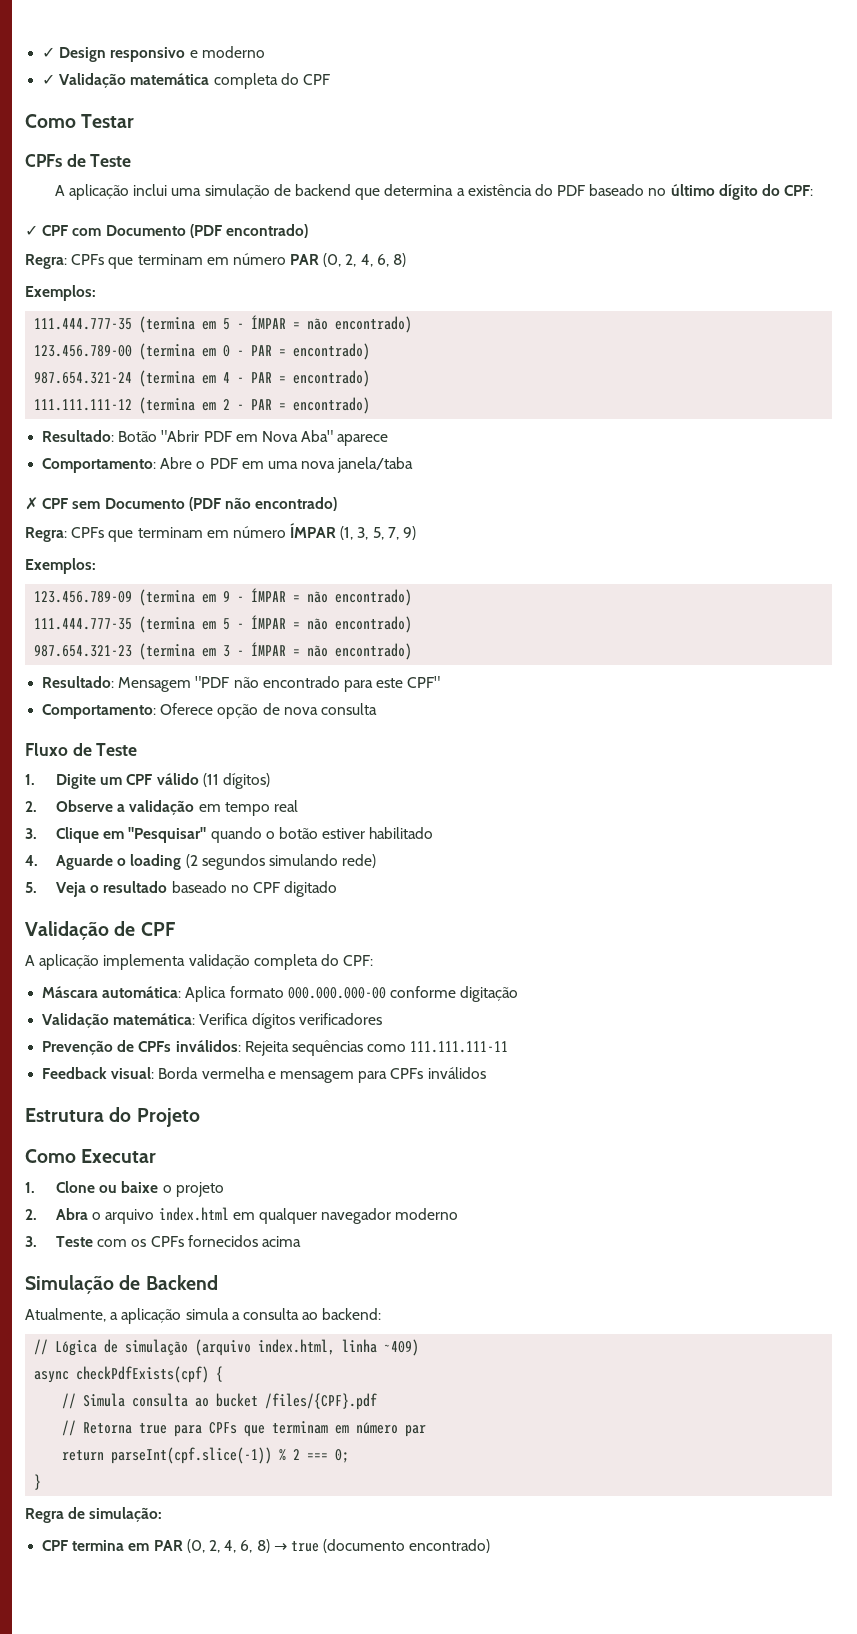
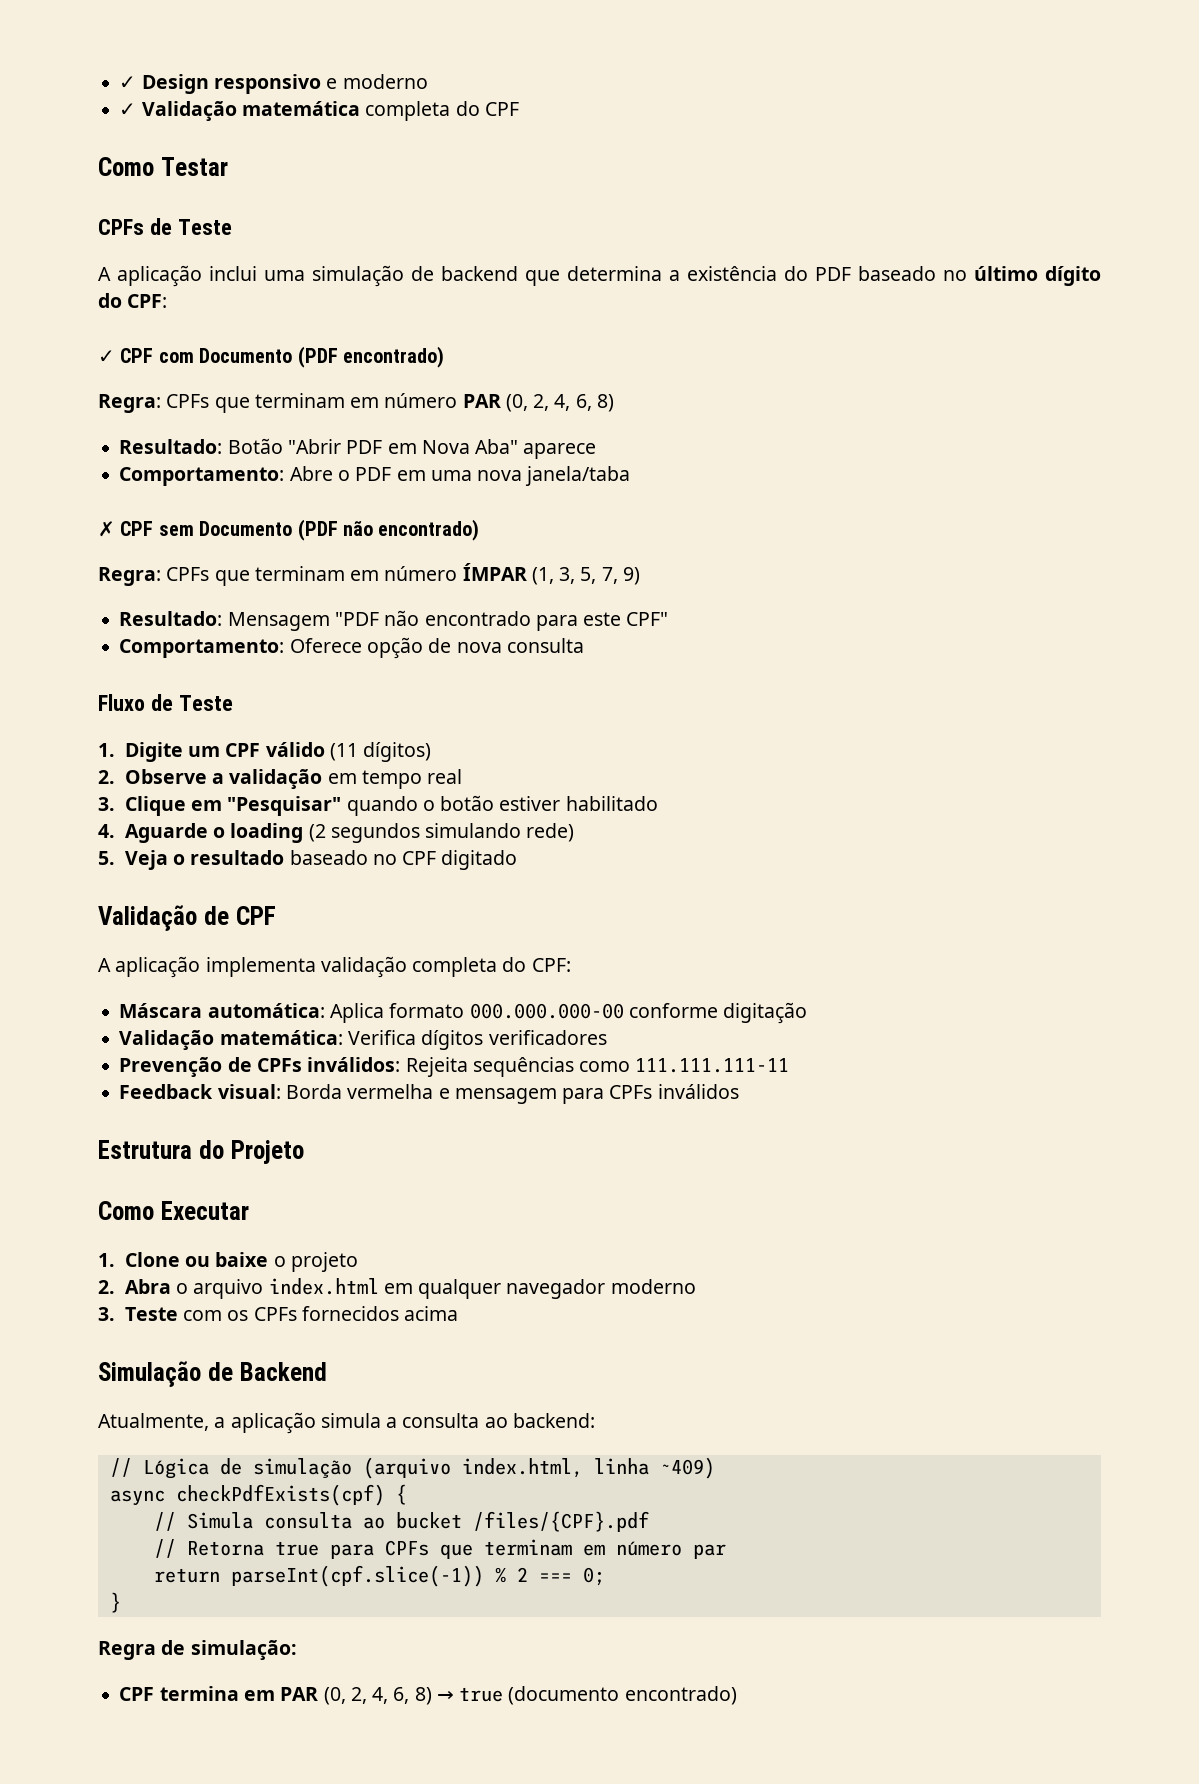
  Regra: CPFs que terminam em número PAR (0, 2, 4, 6, 8)
- Exemplos:
- 111.444.777-35 (termina em 5 - ÍMPAR = não encontrado)
- 123.456.789-00 (termina em 0 - PAR = encontrado)
- 987.654.321-24 (termina em 4 - PAR = encontrado)
- 111.111.111-12 (termina em 2 - PAR = encontrado)
  Regra: CPFs que terminam em número ÍMPAR (1, 3, 5, 7, 9)
- Exemplos:
- 123.456.789-09 (termina em 9 - ÍMPAR = não encontrado)
- 111.444.777-35 (termina em 5 - ÍMPAR = não encontrado)
- 987.654.321-23 (termina em 3 - ÍMPAR = não encontrado)

